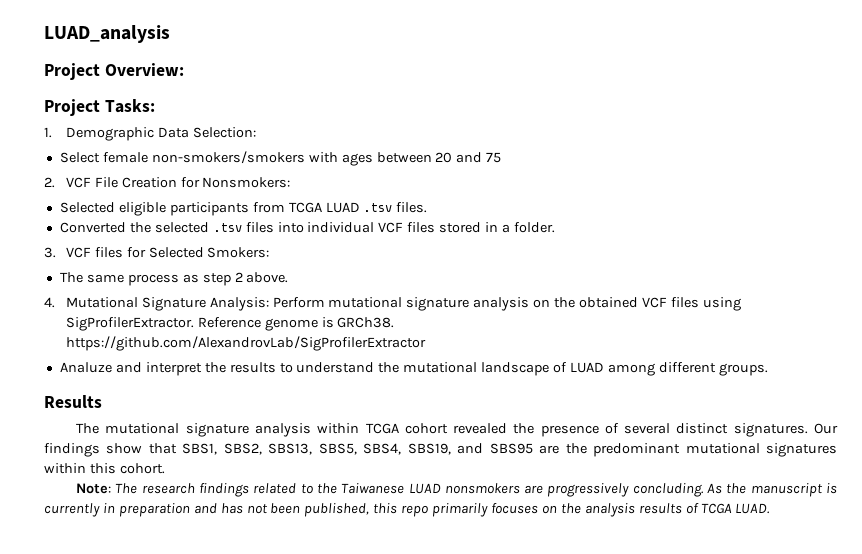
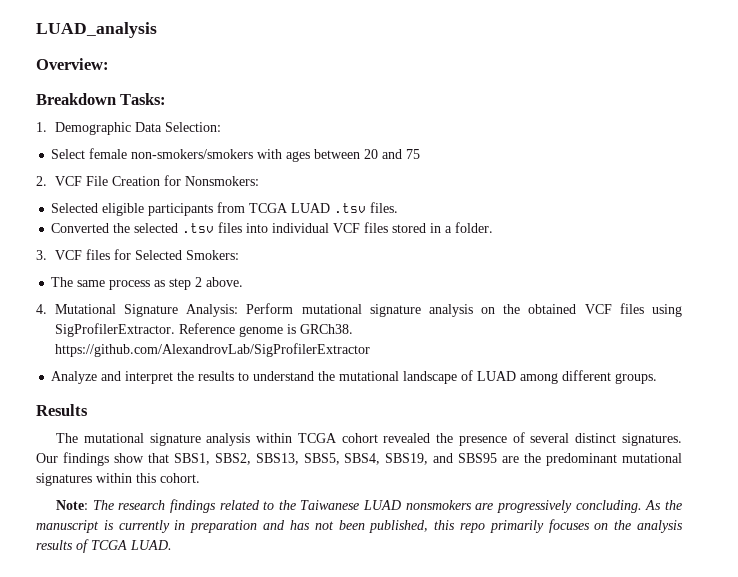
- Project Overview:
+ Overview:
- Project Tasks:
+ Breakdown Tasks:
- Analuze and interpret the results to understand the mutational landscape of LUAD among different groups.
+ Analyze and interpret the results to understand the mutational landscape of LUAD among different groups.

